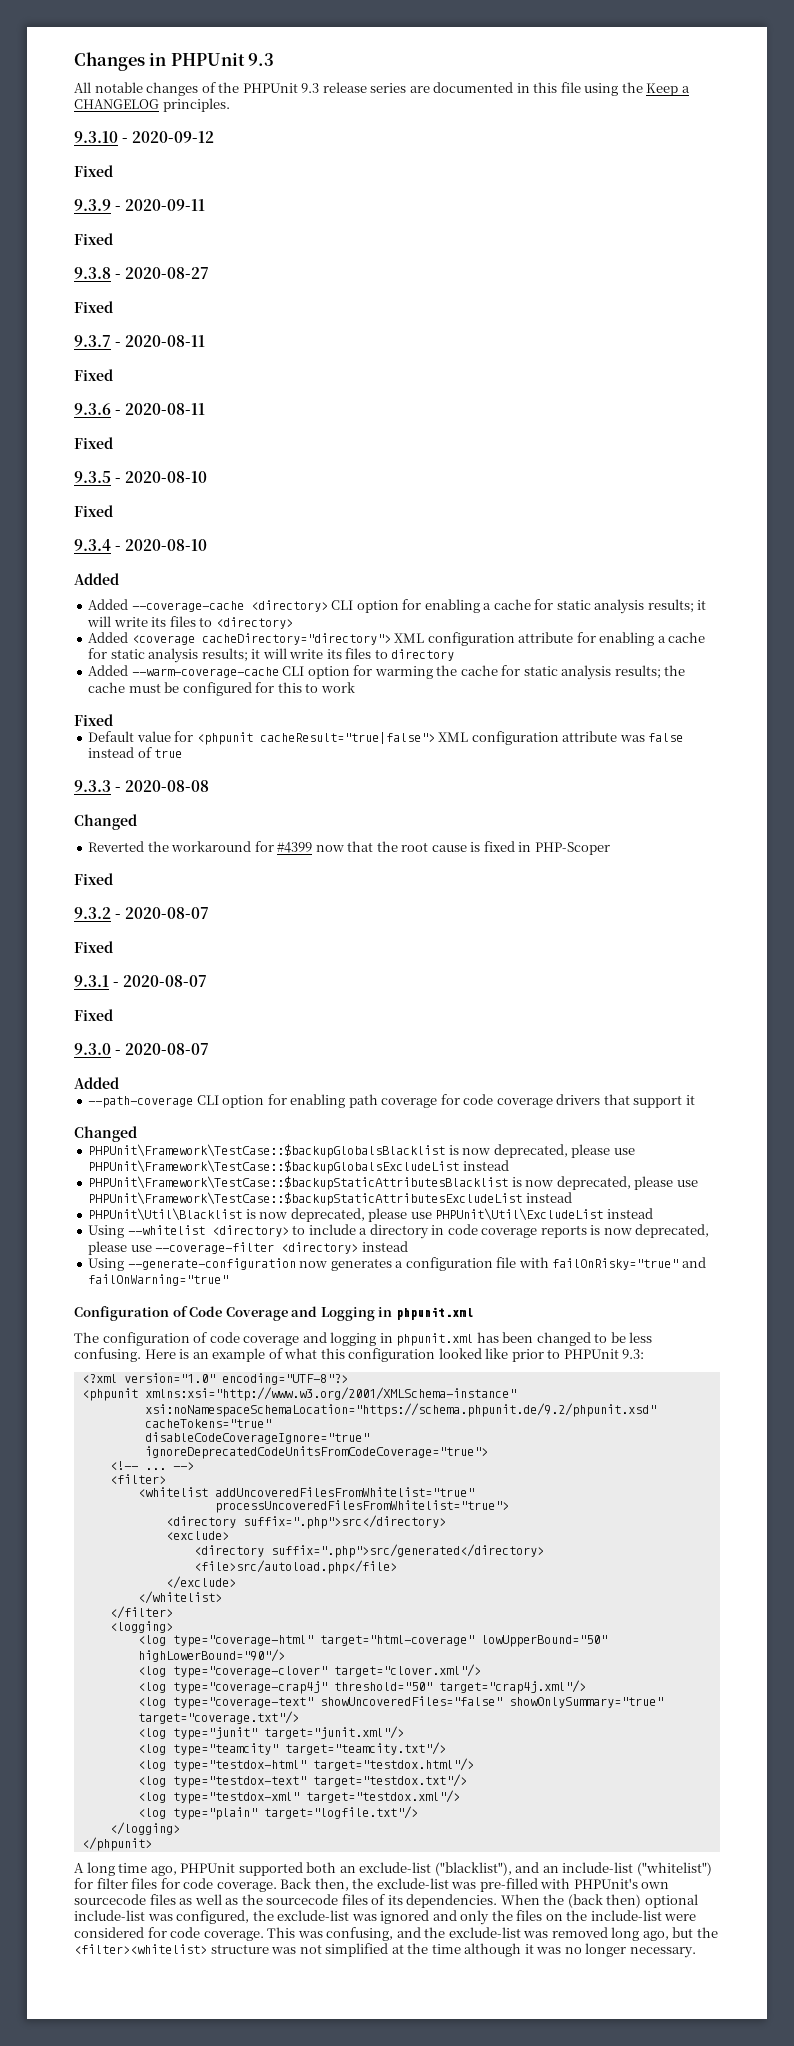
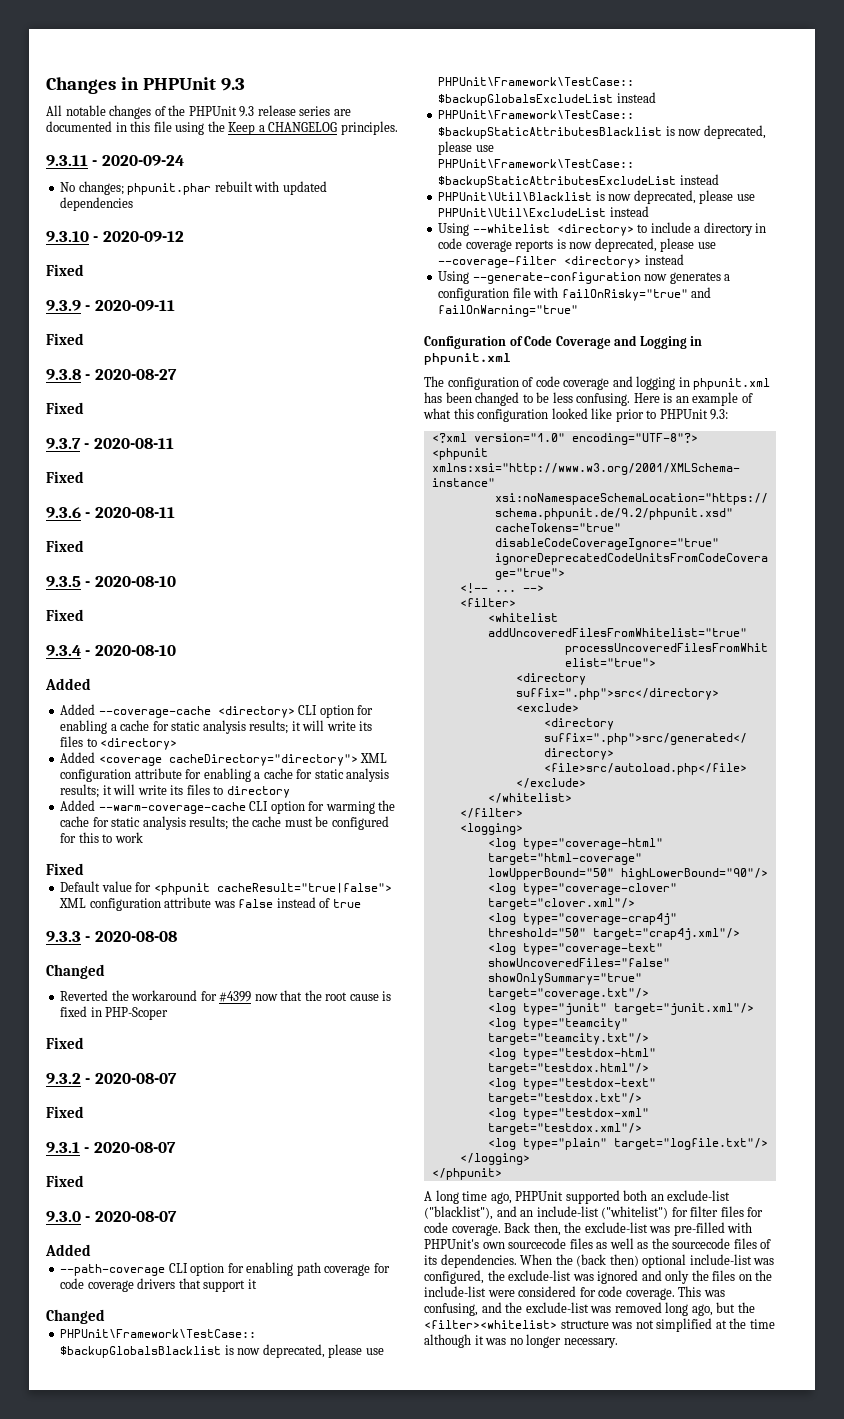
+ 9.3.11 - 2020-09-24
+ No changes; phpunit.phar rebuilt with updated dependencies

